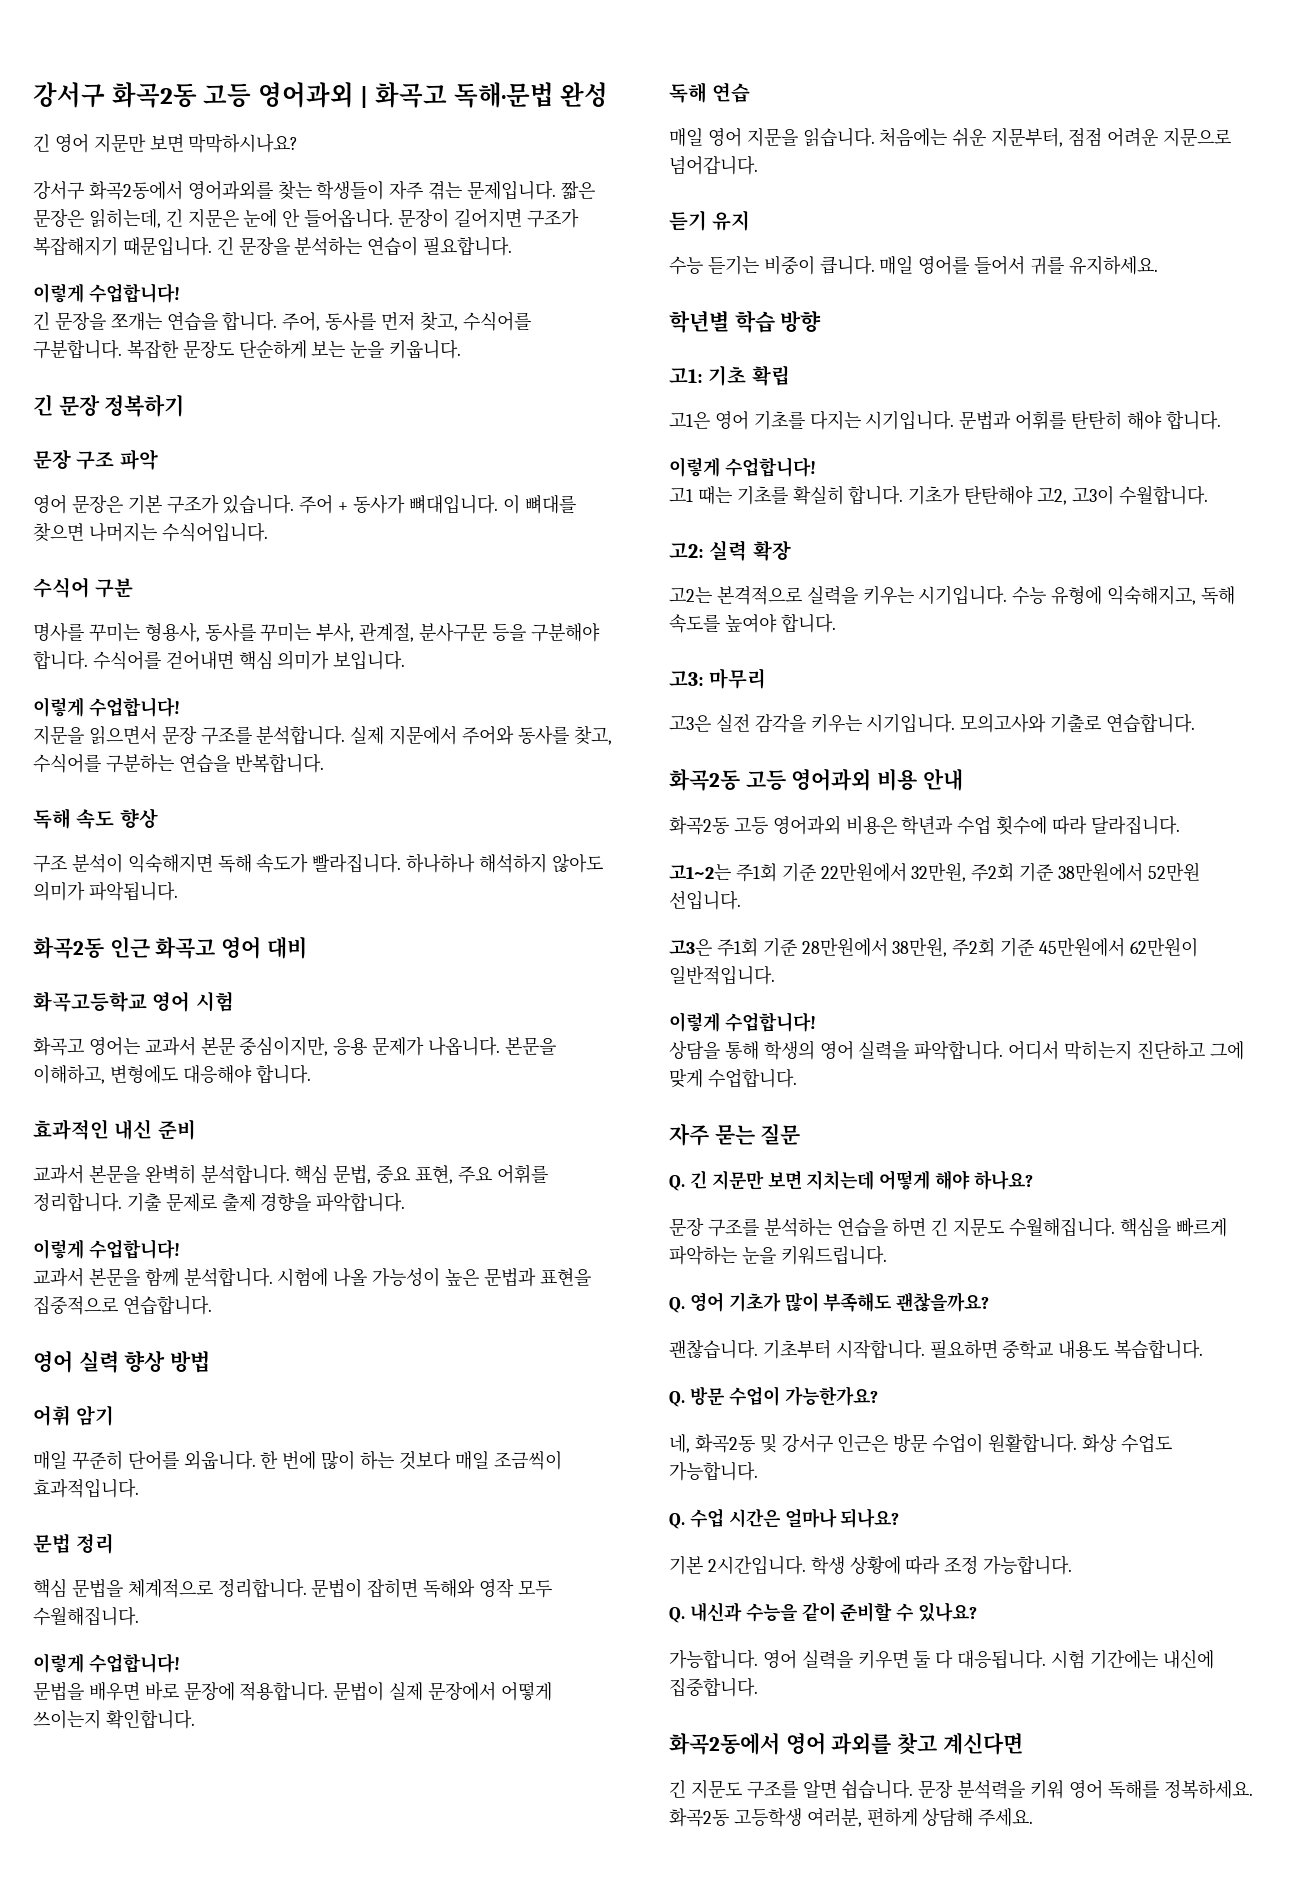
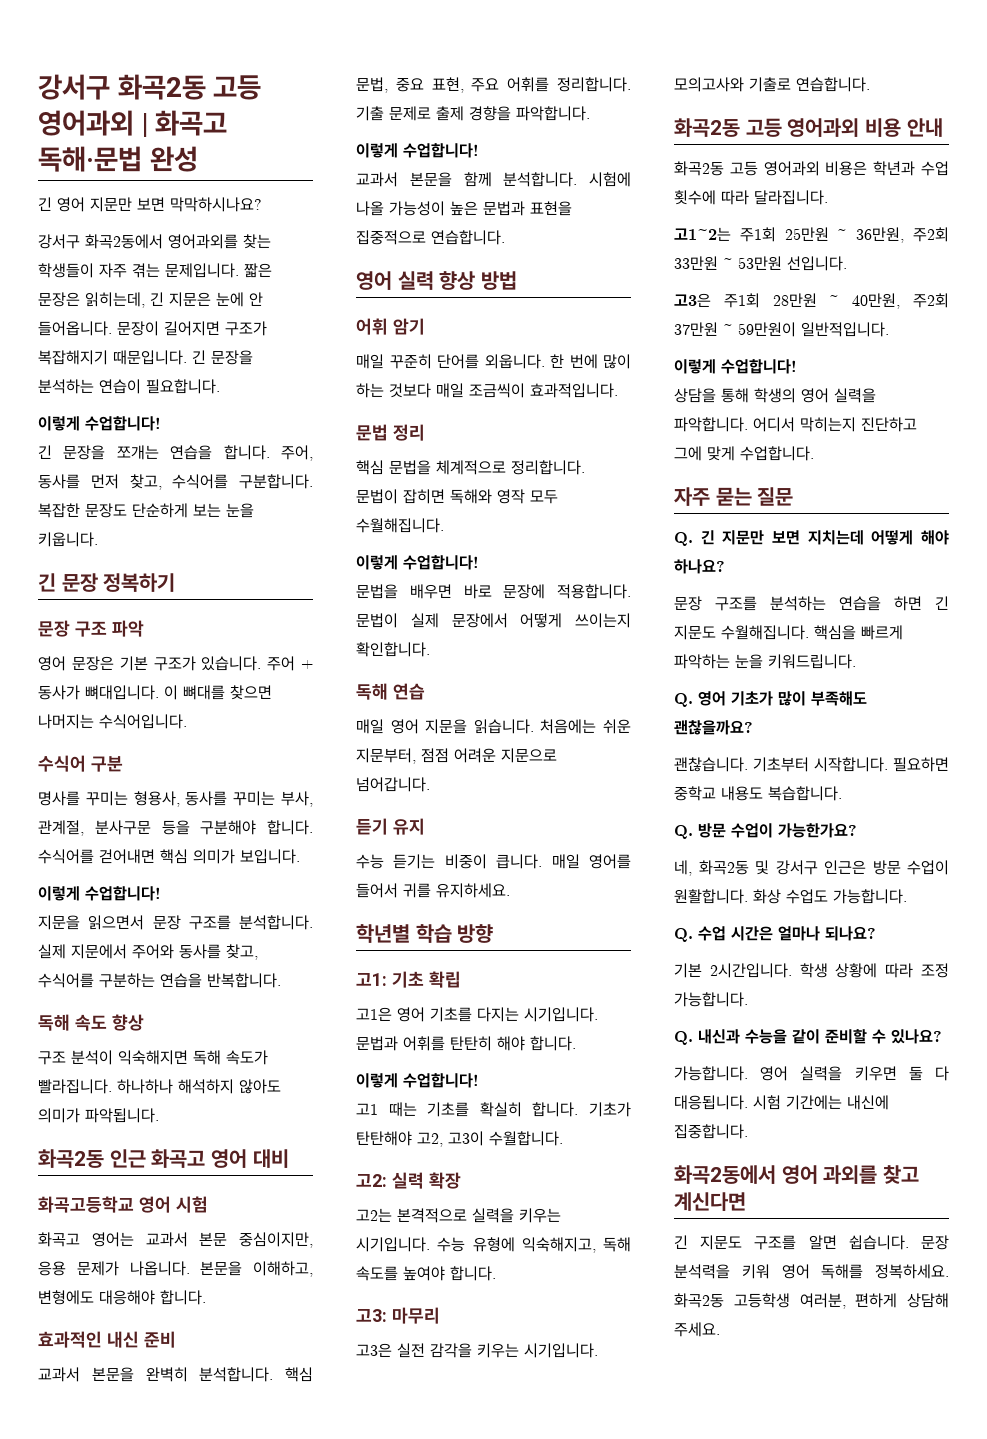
- 고1~2는 주1회 기준 22만원에서 32만원, 주2회 기준 38만원에서 52만원 선입니다.
- 고3은 주1회 기준 28만원에서 38만원, 주2회 기준 45만원에서 62만원이 일반적입니다.
+ 고1~2는 주1회 25만원 ~ 36만원, 주2회 33만원 ~ 53만원 선입니다.
+ 고3은 주1회 28만원 ~ 40만원, 주2회 37만원 ~ 59만원이 일반적입니다.

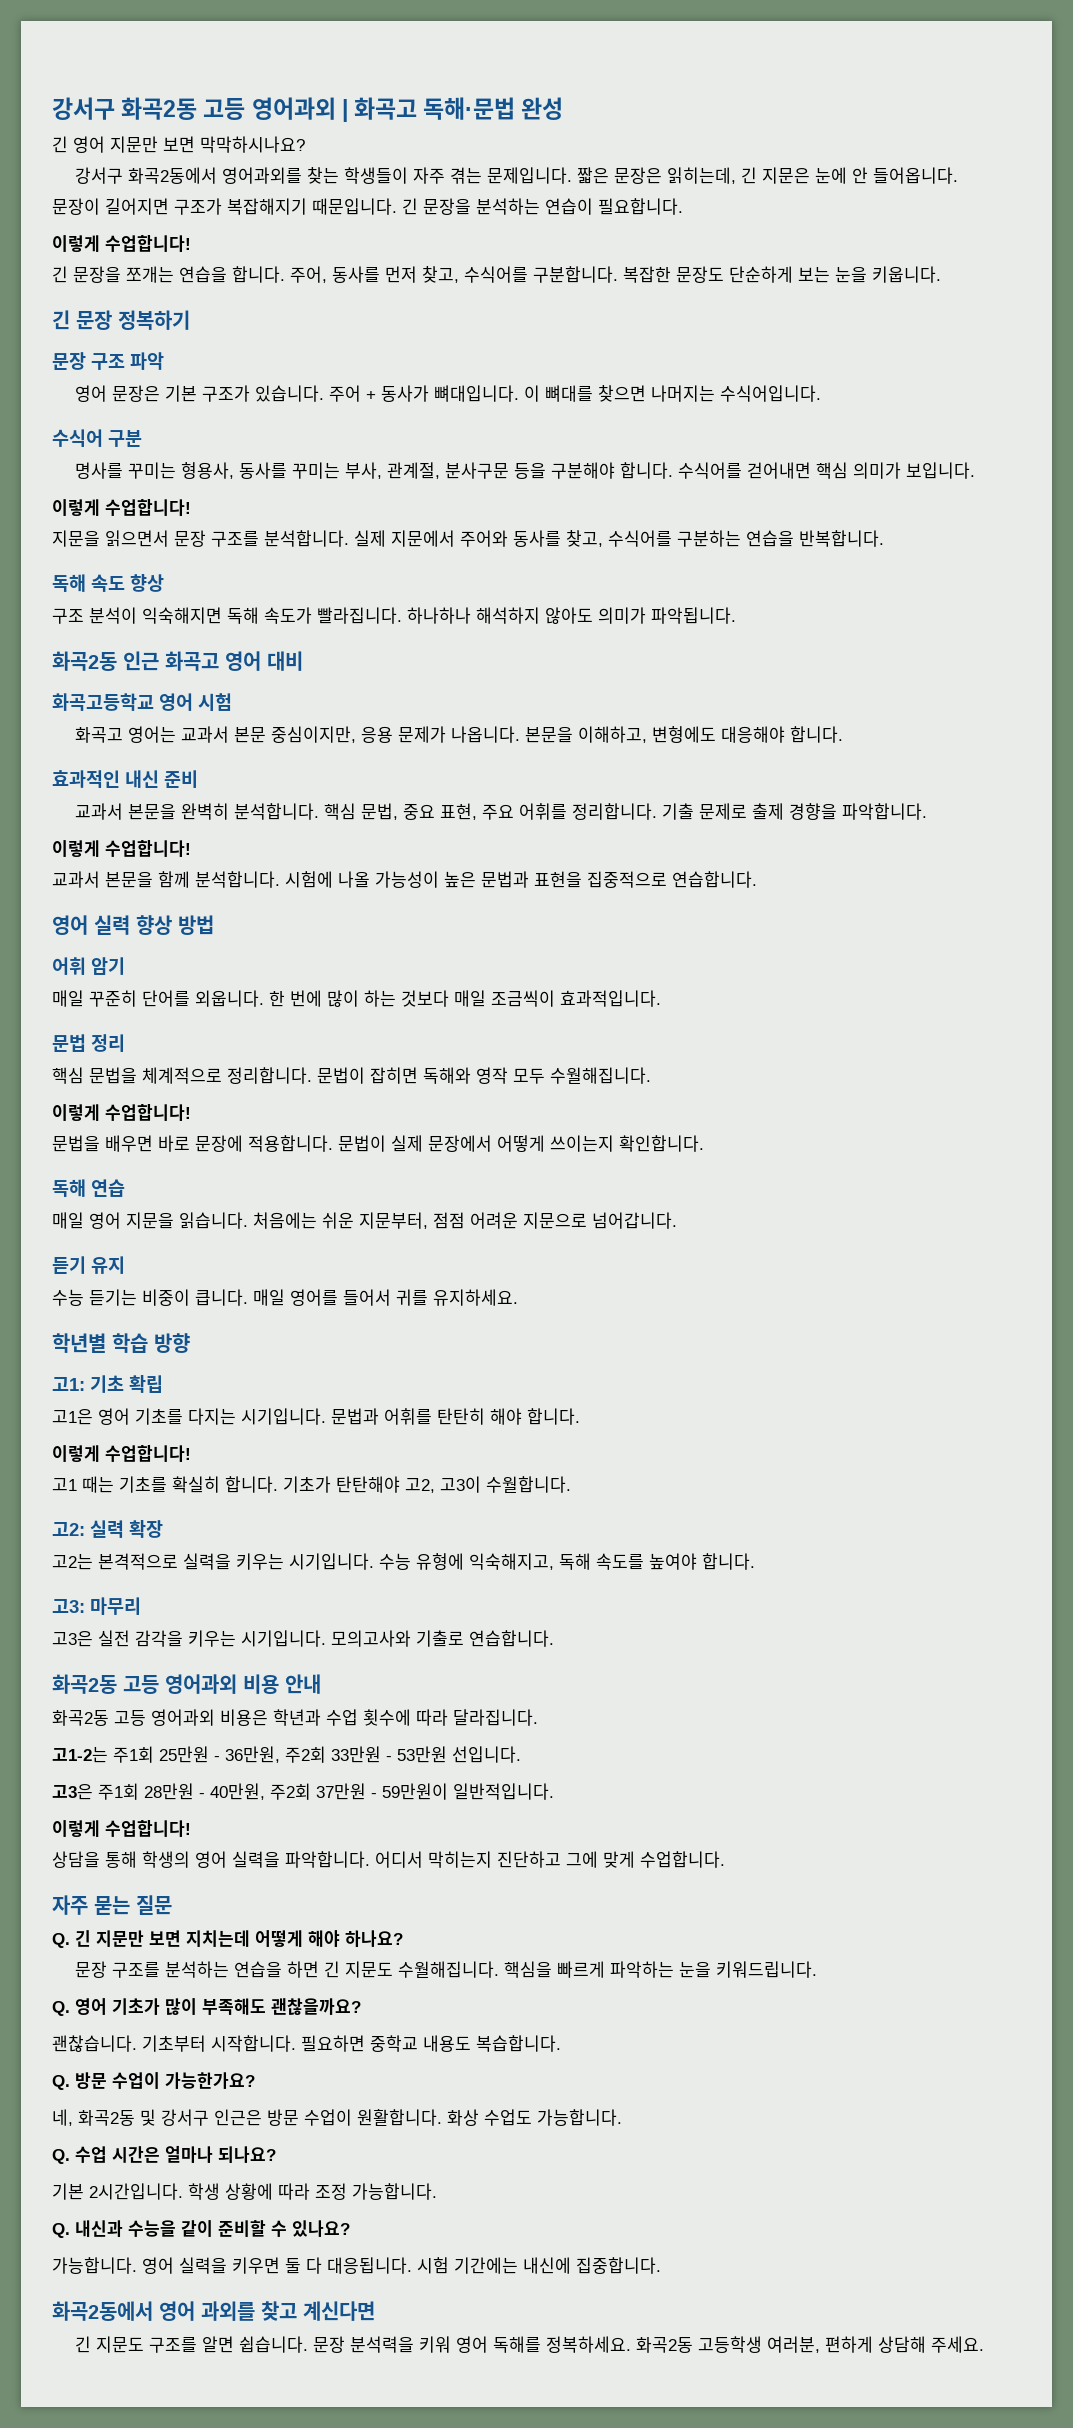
- 고1~2는 주1회 25만원 ~ 36만원, 주2회 33만원 ~ 53만원 선입니다.
+ 고1-2는 주1회 25만원 - 36만원, 주2회 33만원 - 53만원 선입니다.
- 고3은 주1회 28만원 ~ 40만원, 주2회 37만원 ~ 59만원이 일반적입니다.
+ 고3은 주1회 28만원 - 40만원, 주2회 37만원 - 59만원이 일반적입니다.

